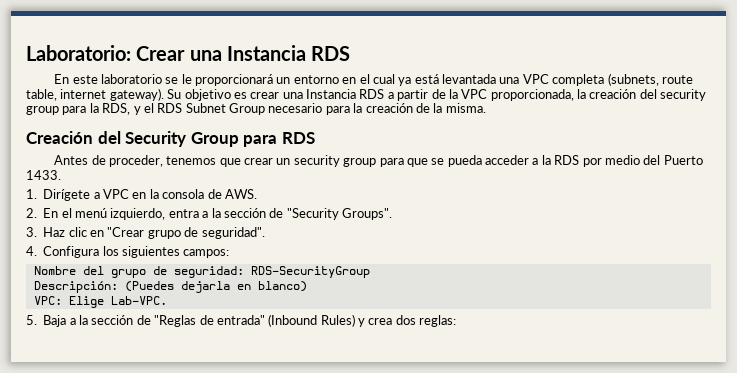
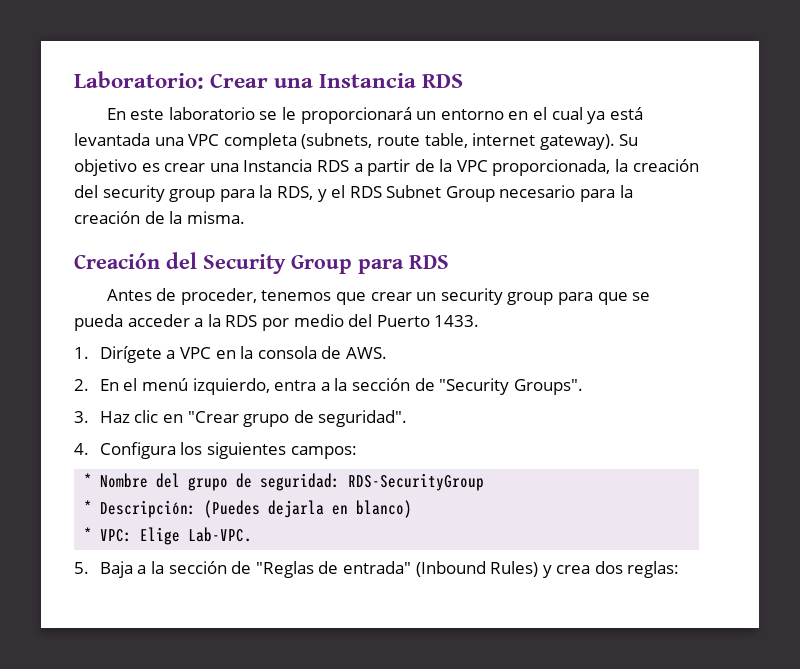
- Nombre del grupo de seguridad: RDS-SecurityGroup
+ * Nombre del grupo de seguridad: RDS-SecurityGroup
- Descripción: (Puedes dejarla en blanco)
+ * Descripción: (Puedes dejarla en blanco)
- VPC: Elige Lab-VPC.
+ * VPC: Elige Lab-VPC.

